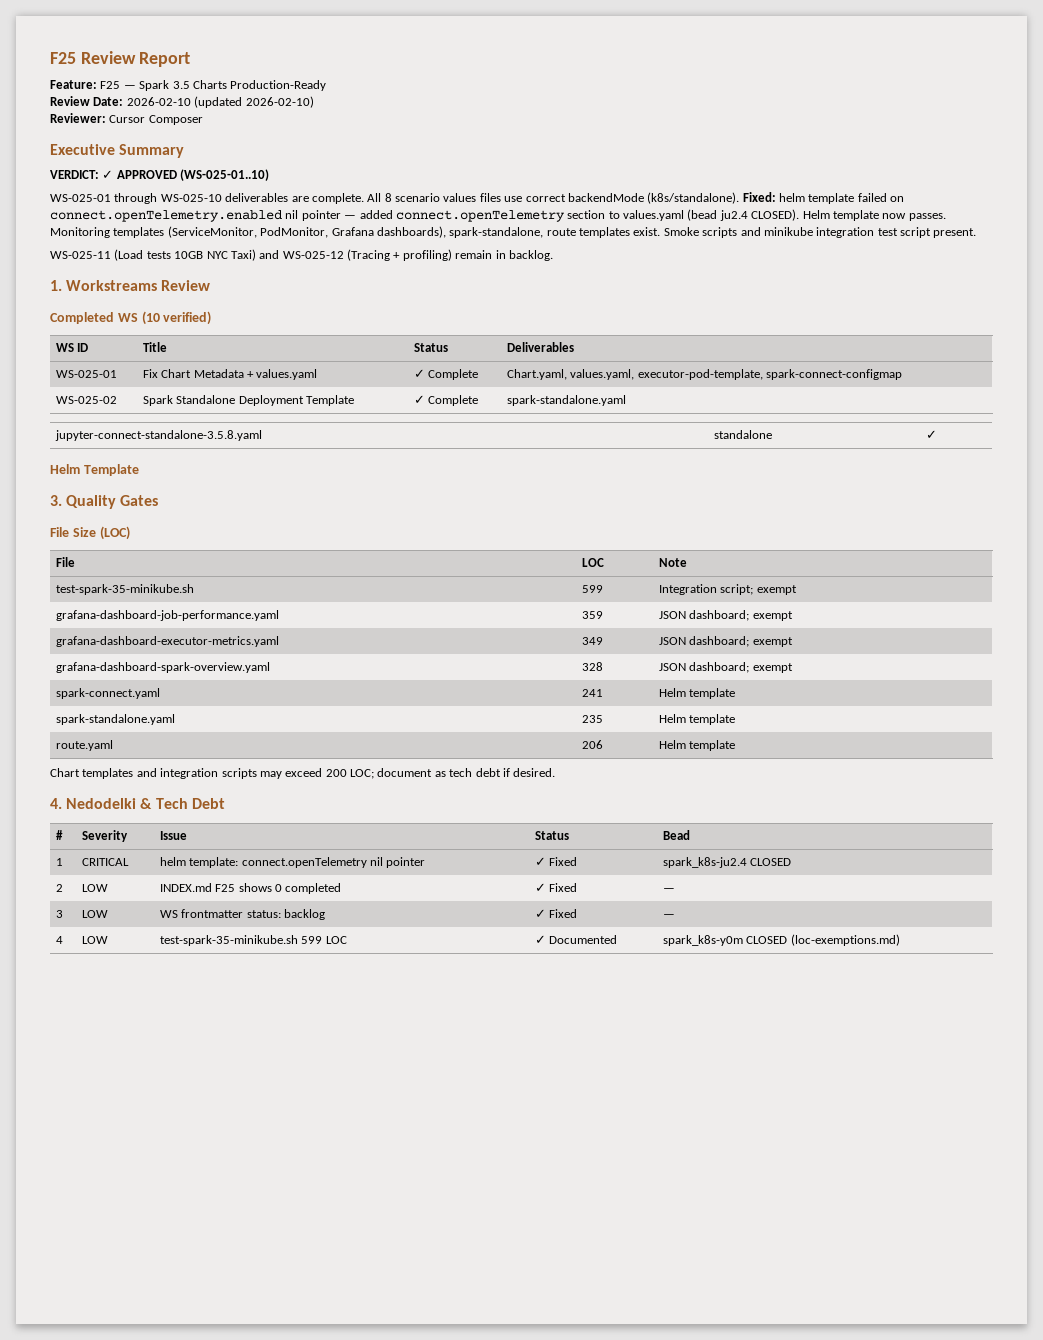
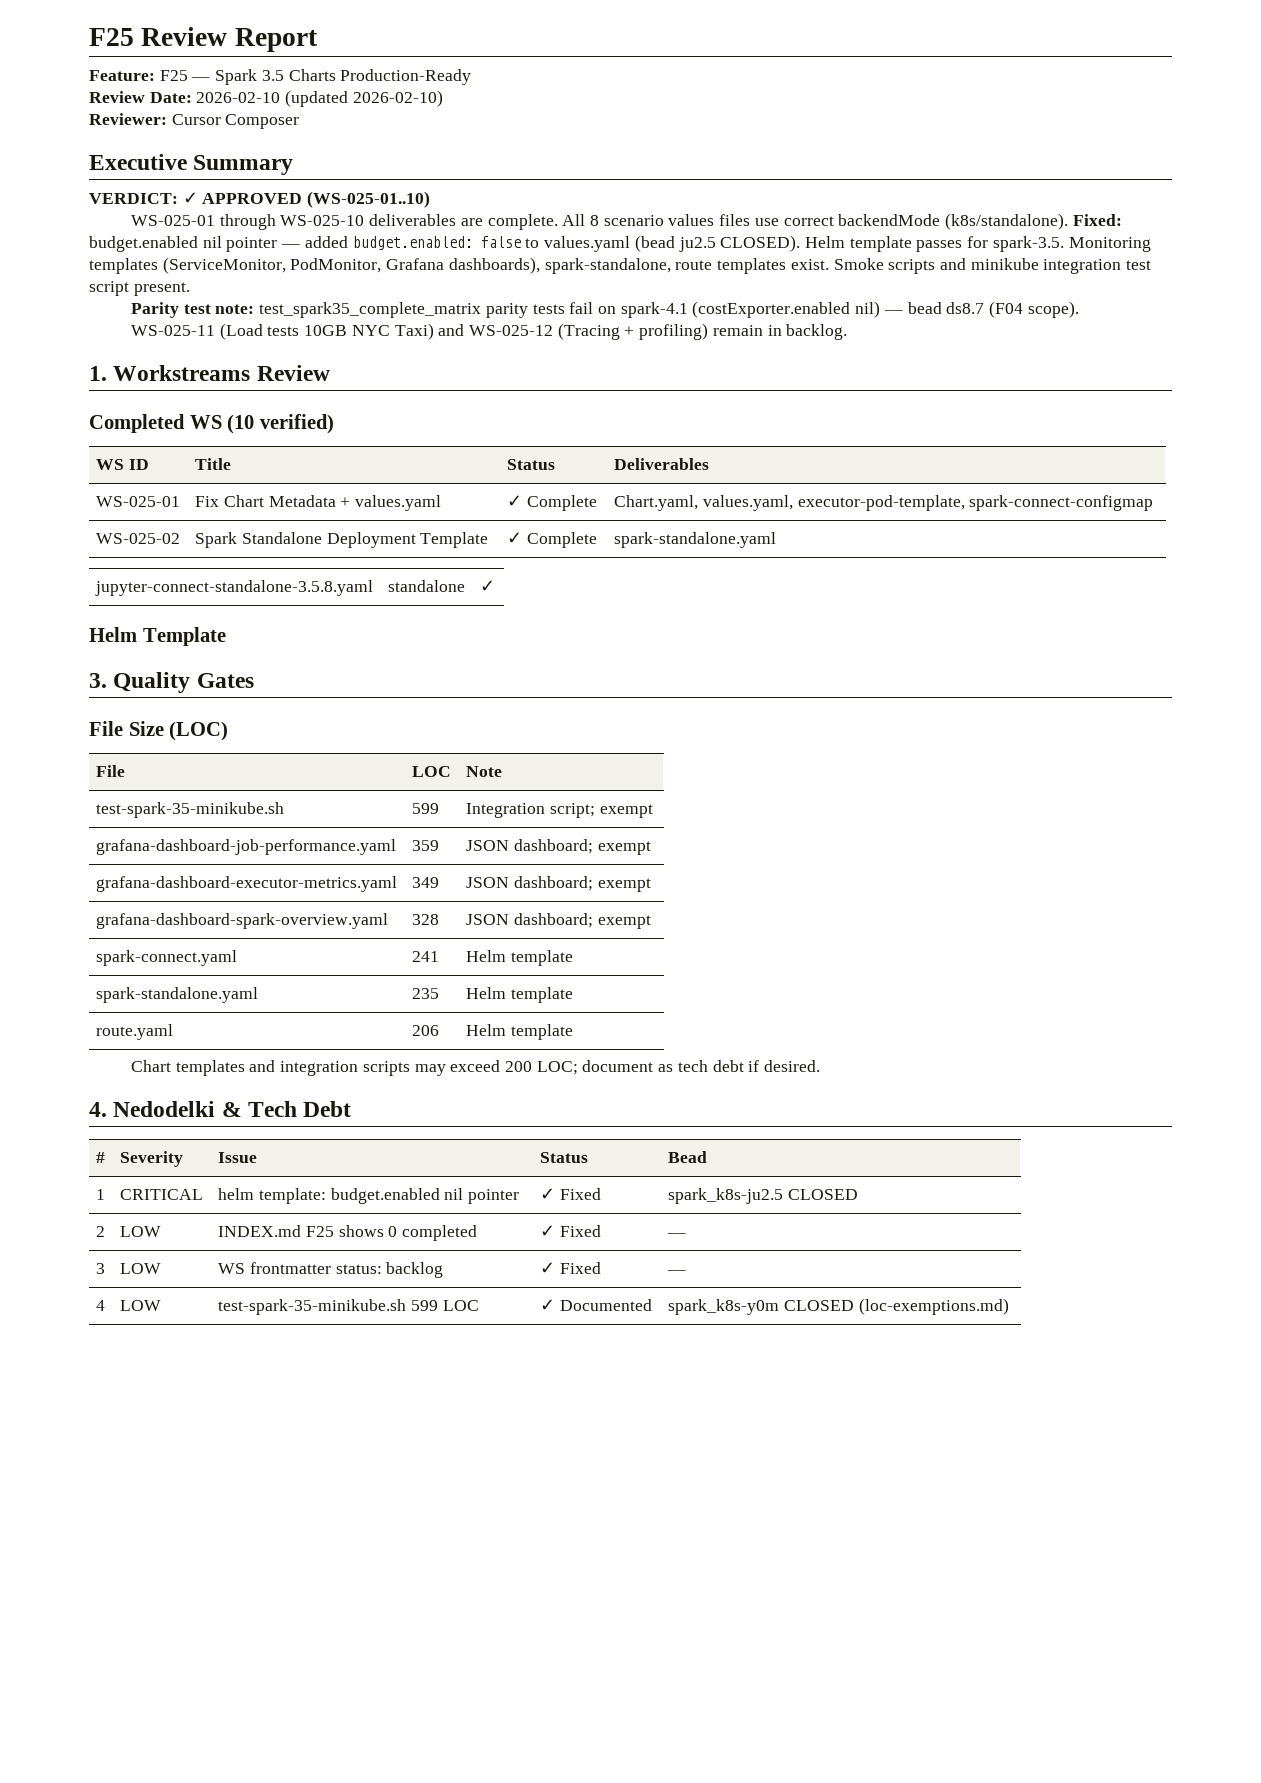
- Fixed: helm template failed on connect.openTelemetry.enabled nil pointer — added connect.openTelemetry section to values.yaml (bead ju2.4 CLOSED).
+ Fixed: budget.enabled nil pointer — added budget.enabled: false to values.yaml (bead ju2.5 CLOSED).
- Helm template now passes. Monitoring templates (ServiceMonitor, PodMonitor, Grafana dashboards), spark-standalone, route templates exist.
+ Helm template passes for spark-3.5. Monitoring templates (ServiceMonitor, PodMonitor, Grafana dashboards), spark-standalone, route templates exist.
+ Parity test note: test_spark35_complete_matrix parity tests fail on spark-4.1 (costExporter.enabled nil) — bead ds8.7 (F04 scope).
- 1 | CRITICAL | helm template: connect.openTelemetry nil pointer | ✓ Fixed | spark_k8s-ju2.4 CLOSED
+ 1 | CRITICAL | helm template: budget.enabled nil pointer | ✓ Fixed | spark_k8s-ju2.5 CLOSED

